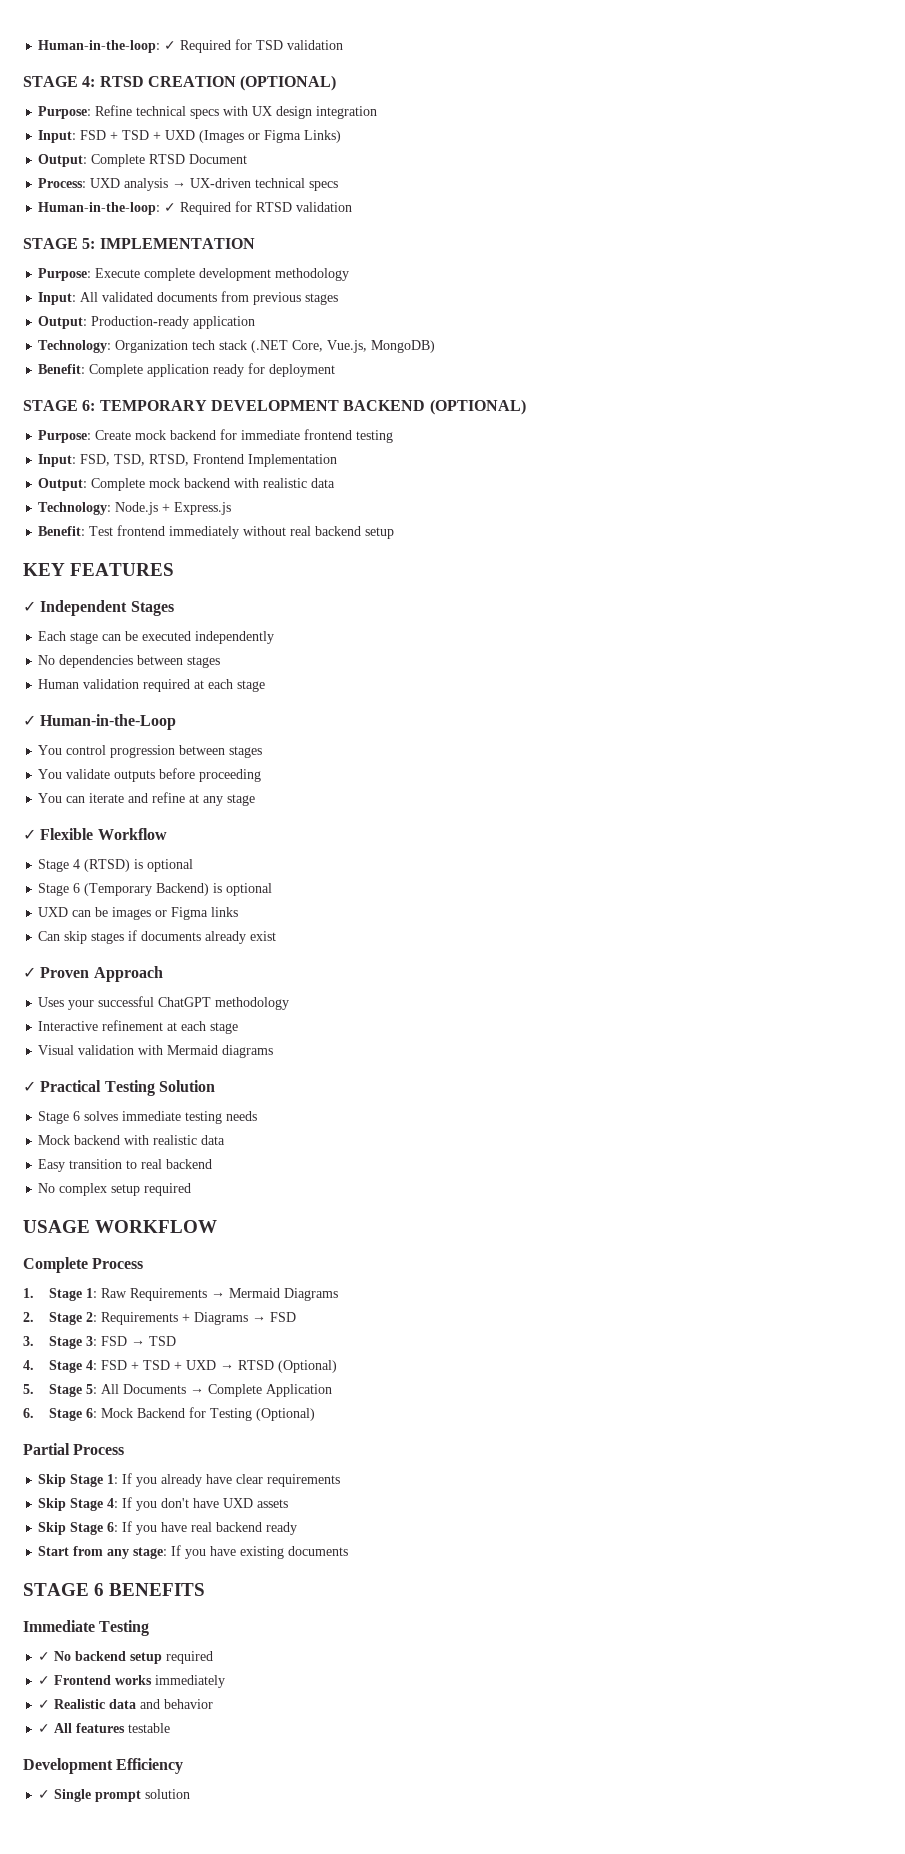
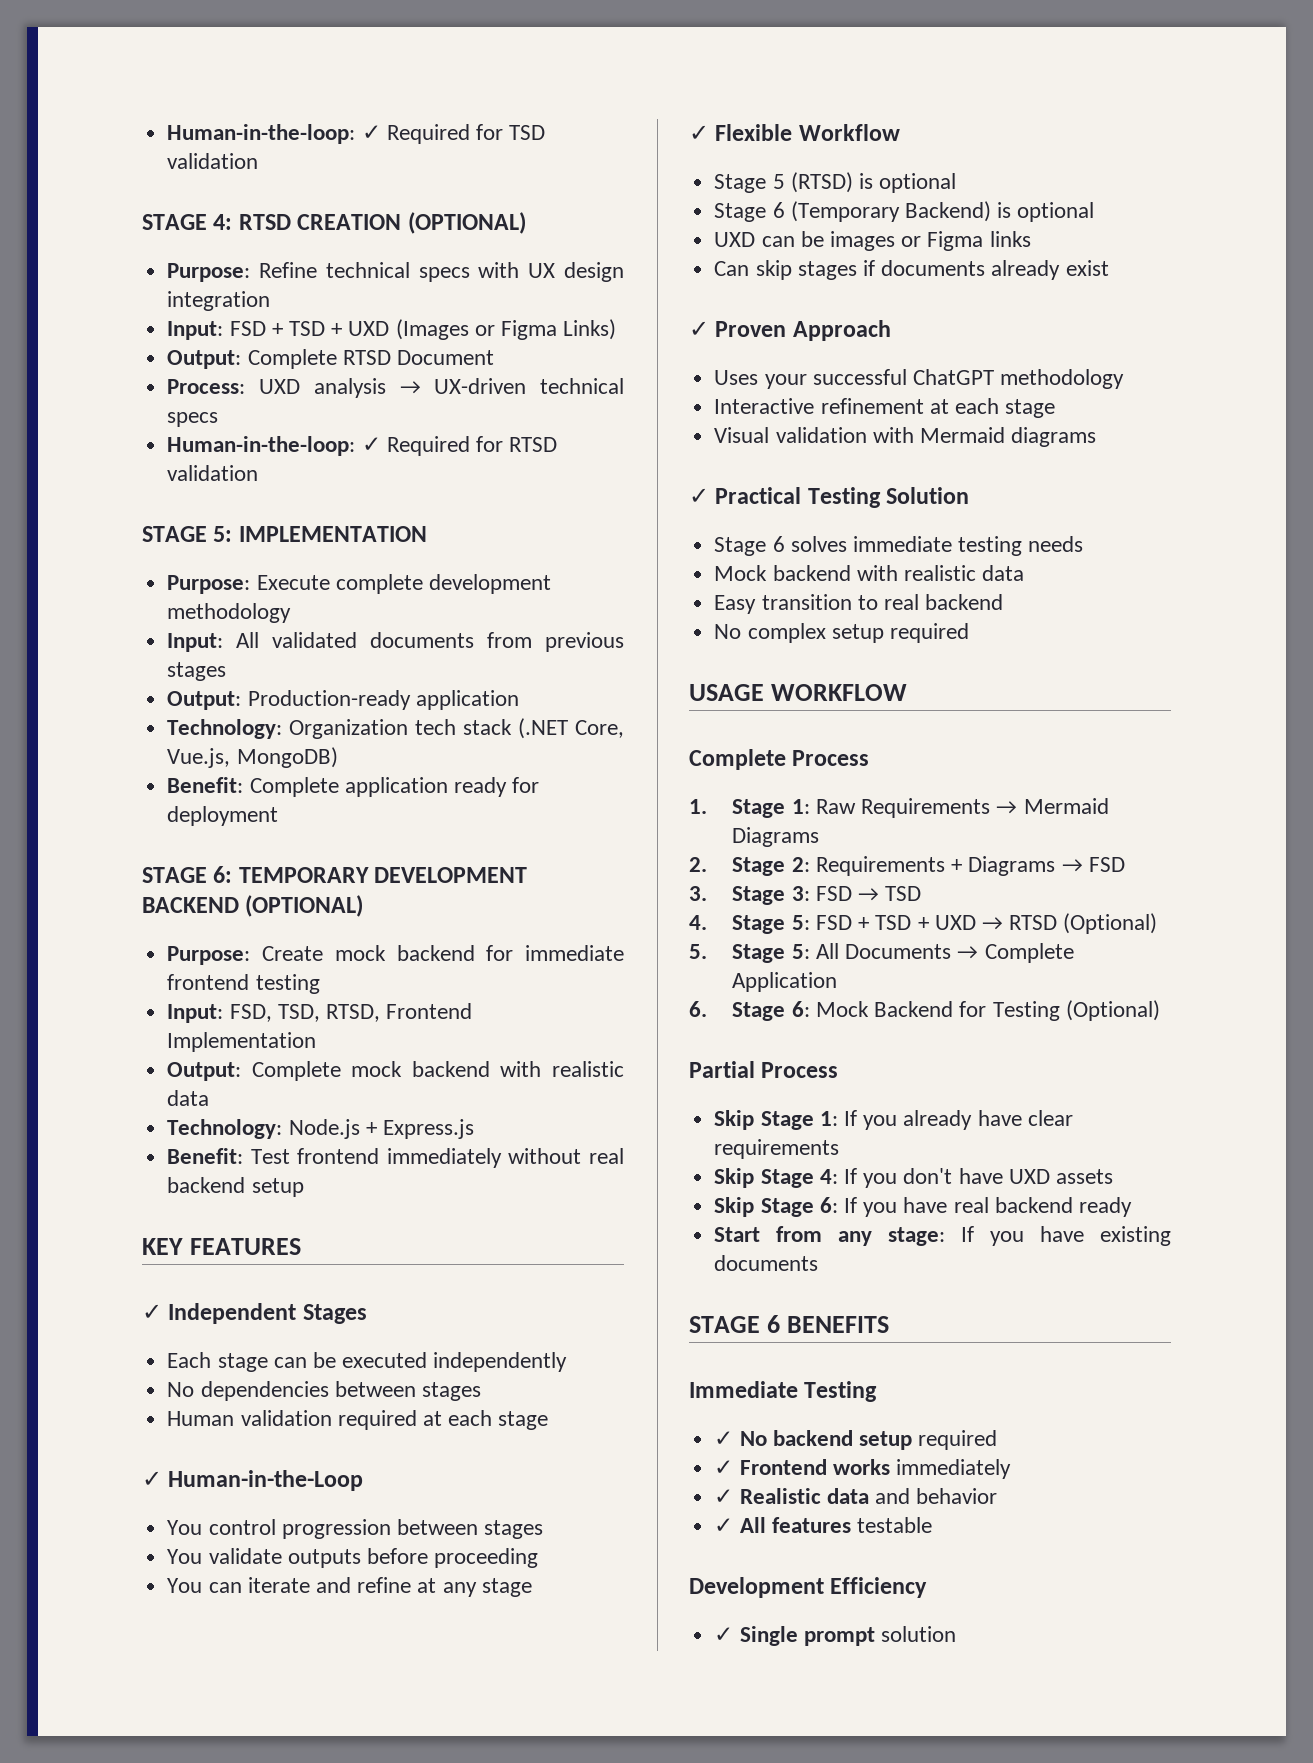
- Stage 4 (RTSD) is optional
+ Stage 5 (RTSD) is optional
- 4. Stage 4: FSD + TSD + UXD → RTSD (Optional)
+ 4. Stage 5: FSD + TSD + UXD → RTSD (Optional)

